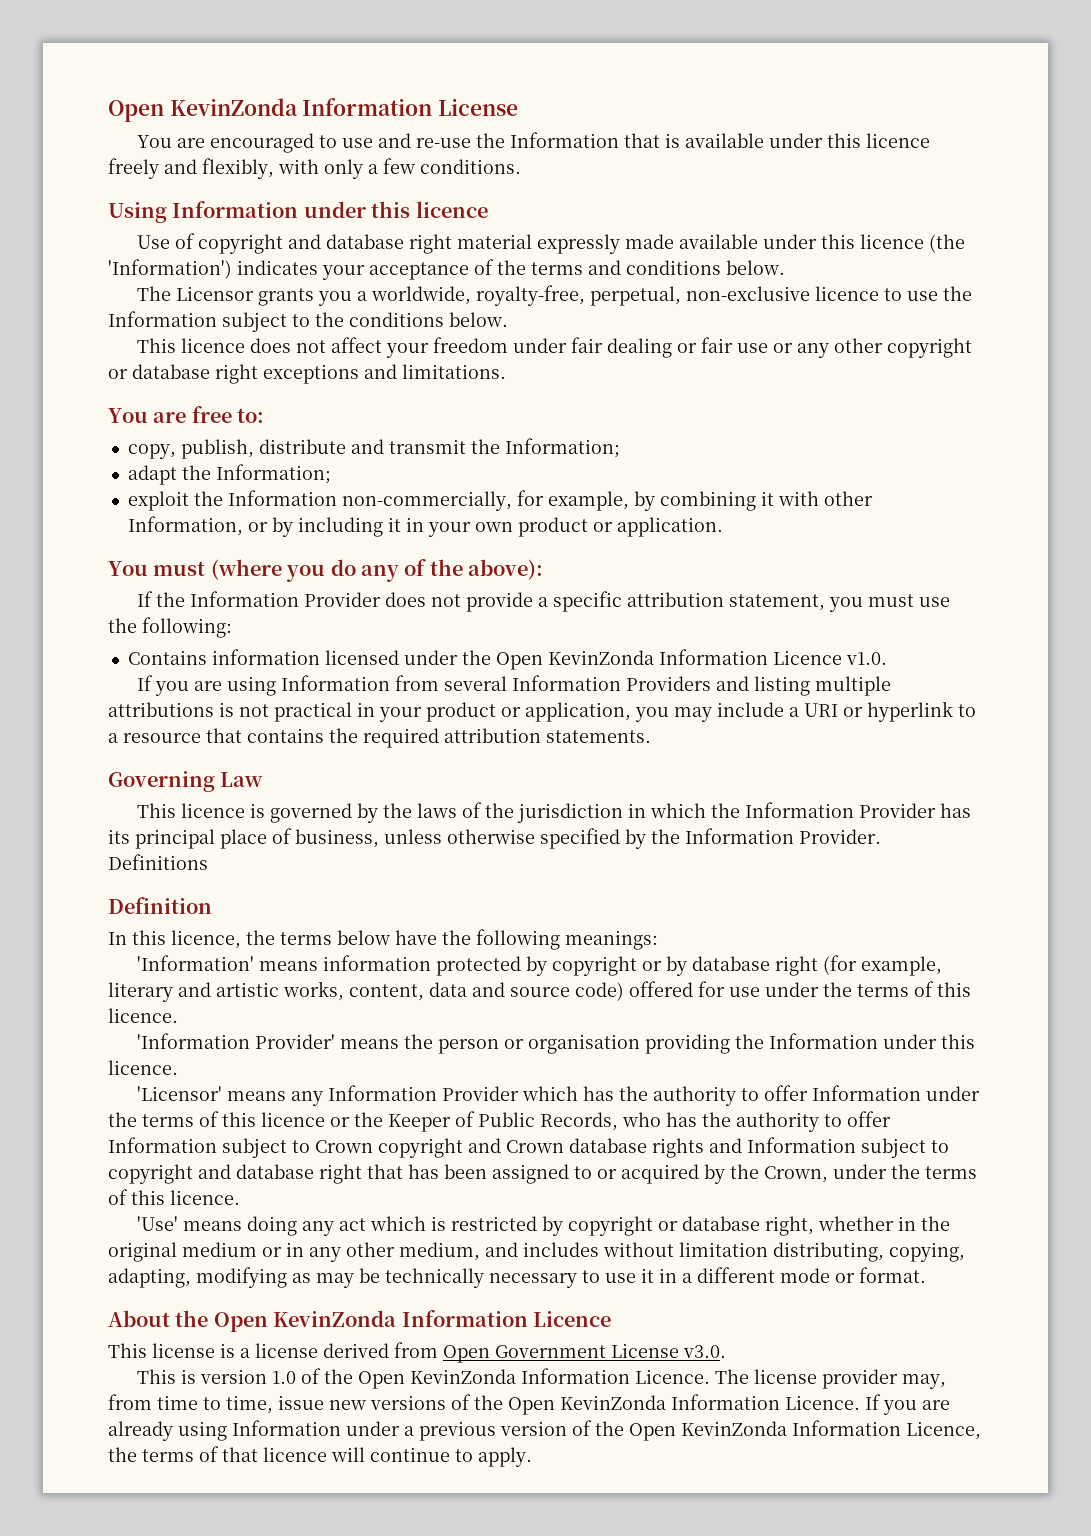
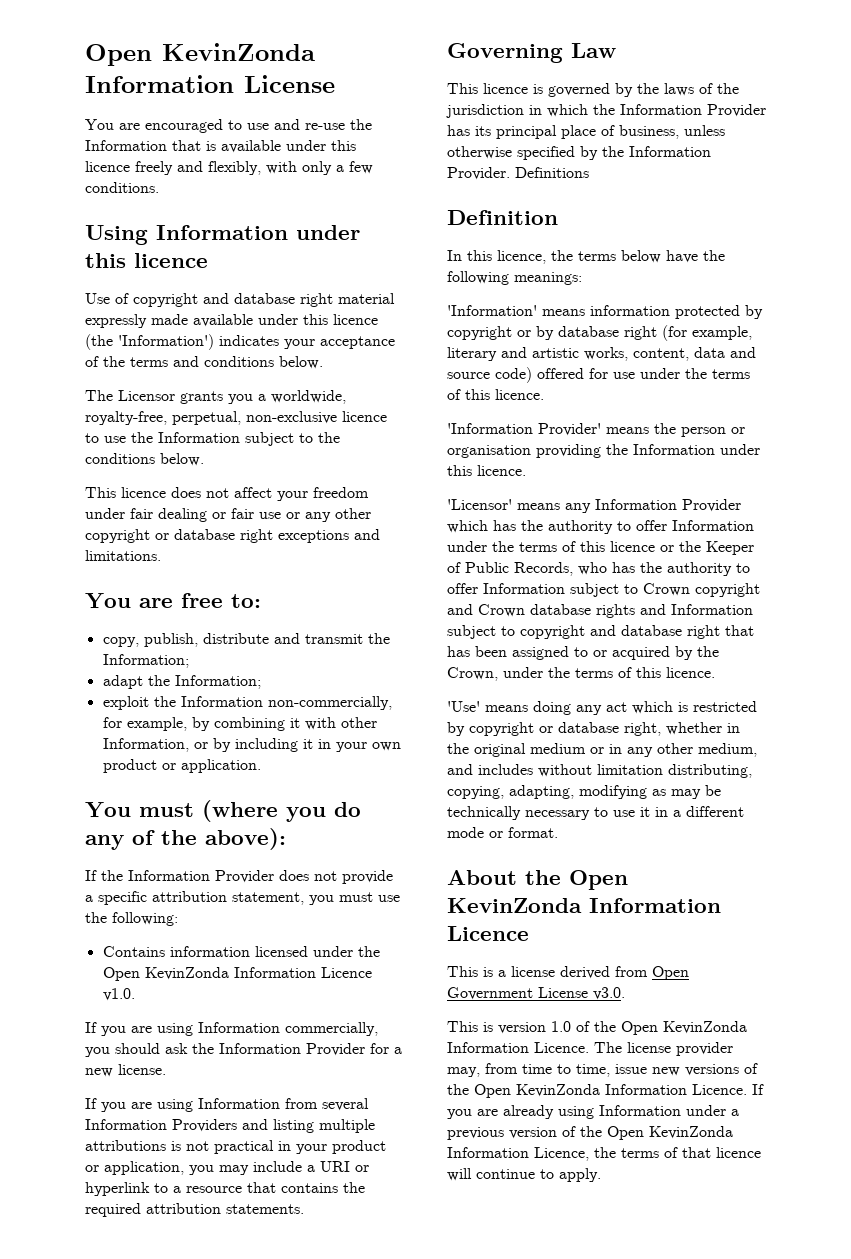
+ If you are using Information commercially, you should ask the Information Provider for a new license.
- This license is a license derived from Open Government License v3.0.
+ This is a license derived from Open Government License v3.0.

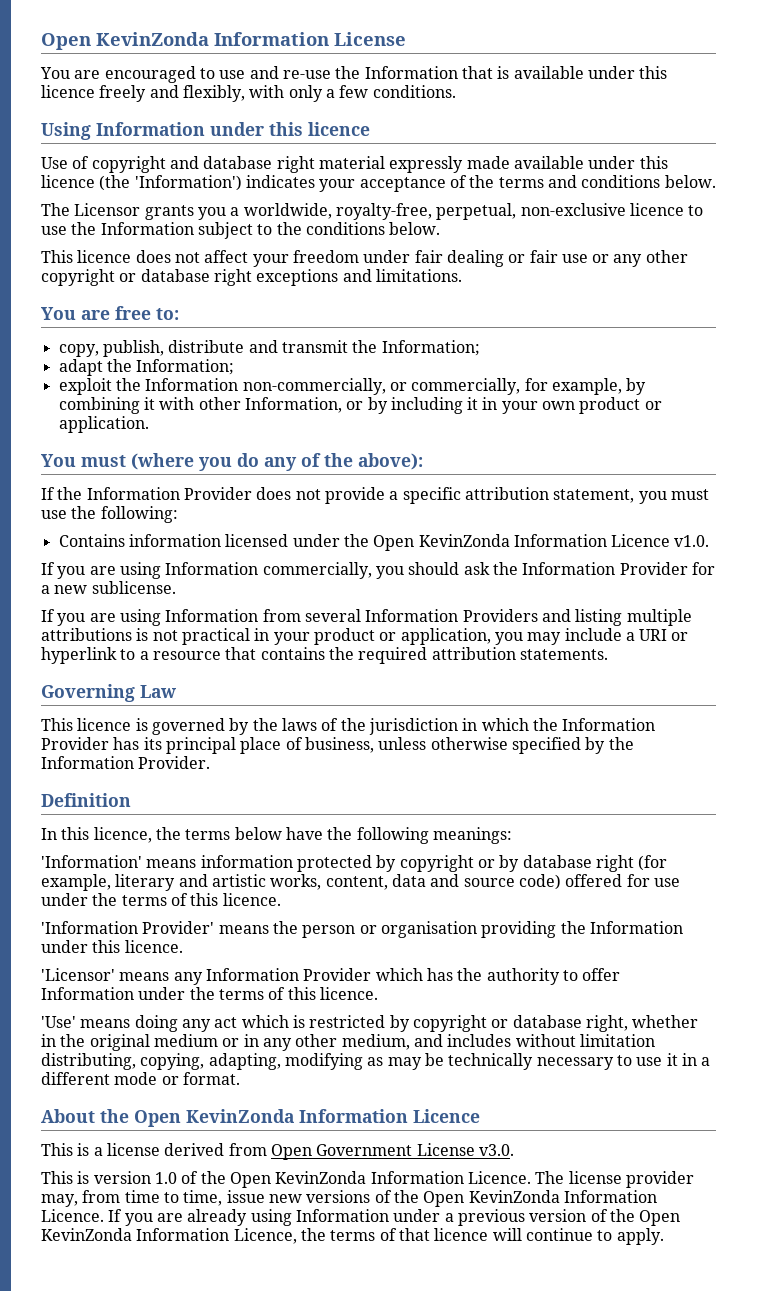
- exploit the Information non-commercially, for example, by combining it with other Information, or by including it in your own product or application.
+ exploit the Information non-commercially, or commercially, for example, by combining it with other Information, or by including it in your own product or application.
- If you are using Information commercially, you should ask the Information Provider for a new license.
+ If you are using Information commercially, you should ask the Information Provider for a new sublicense.
- Definitions
- 'Licensor' means any Information Provider which has the authority to offer Information under the terms of this licence or the Keeper of Public Records, who has the authority to offer Information subject to Crown copyright and Crown database rights and Information subject to copyright and database right that has been assigned to or acquired by the Crown, under the terms of this licence.
+ 'Licensor' means any Information Provider which has the authority to offer Information under the terms of this licence.

